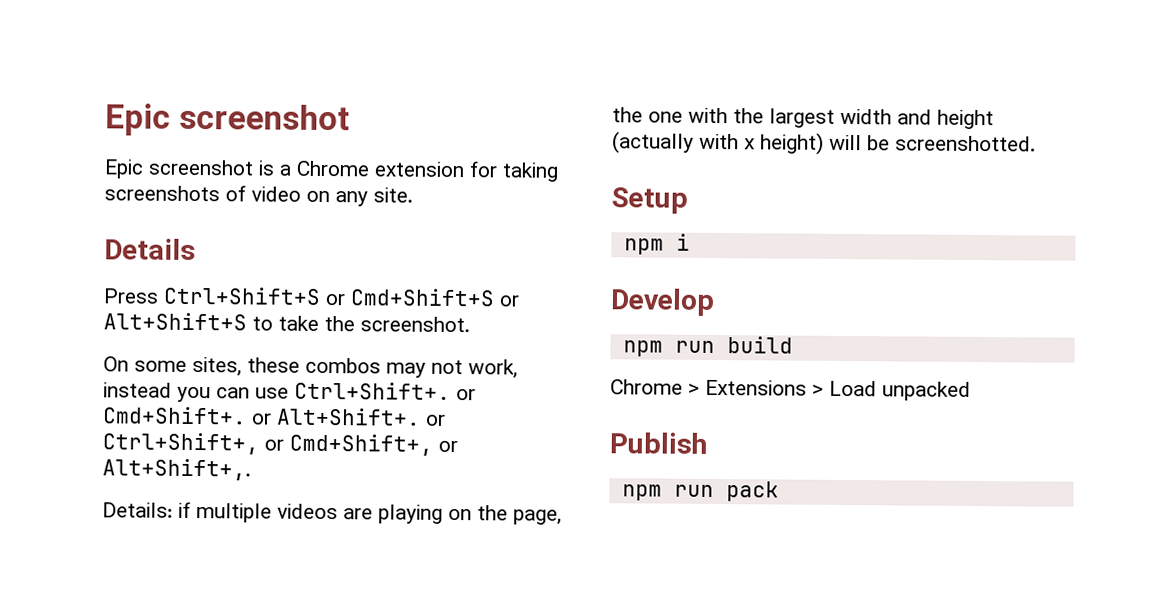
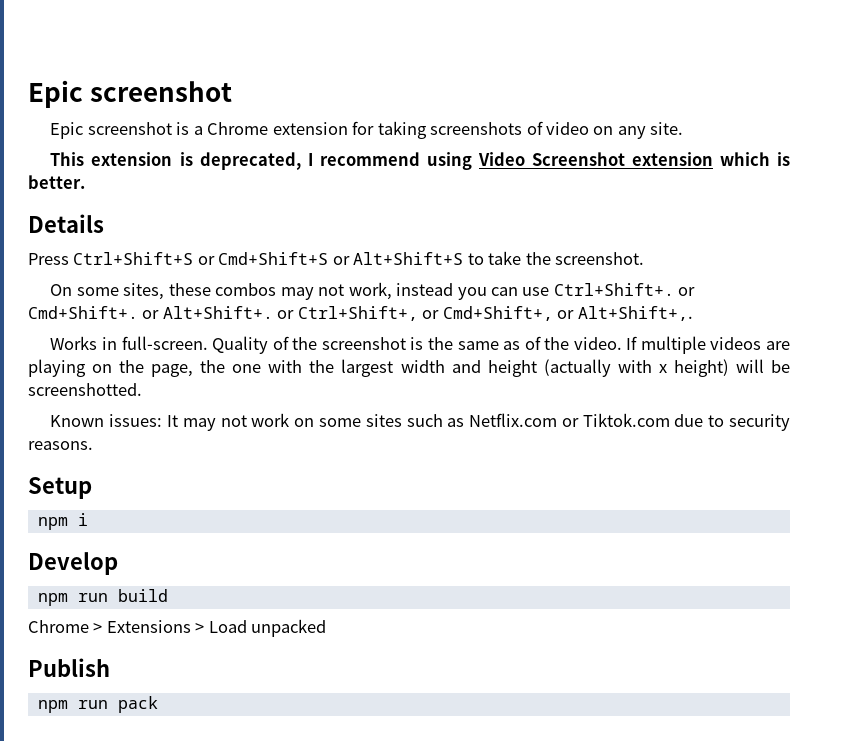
+ This extension is deprecated, I recommend using Video Screenshot extension which is better.
- Details: if multiple videos are playing on the page, the one with the largest width and height (actually with x height) will be screenshotted.
+ Works in full-screen. Quality of the screenshot is the same as of the video. If multiple videos are playing on the page, the one with the largest width and height (actually with x height) will be screenshotted.
+ Known issues: It may not work on some sites such as Netflix.com or Tiktok.com due to security reasons.

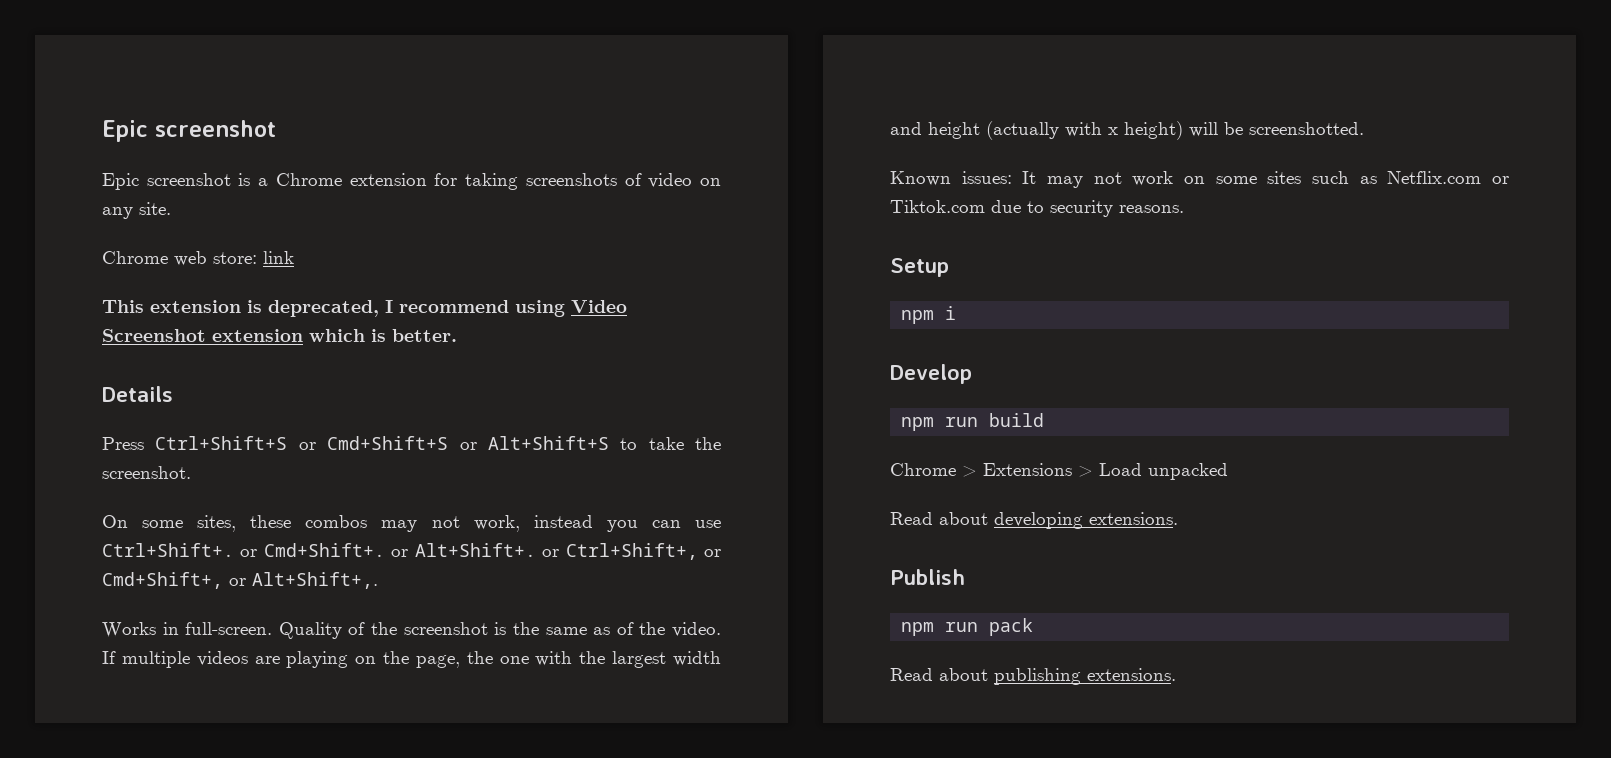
+ Chrome web store: link
+ Read about developing extensions.
+ Read about publishing extensions.

